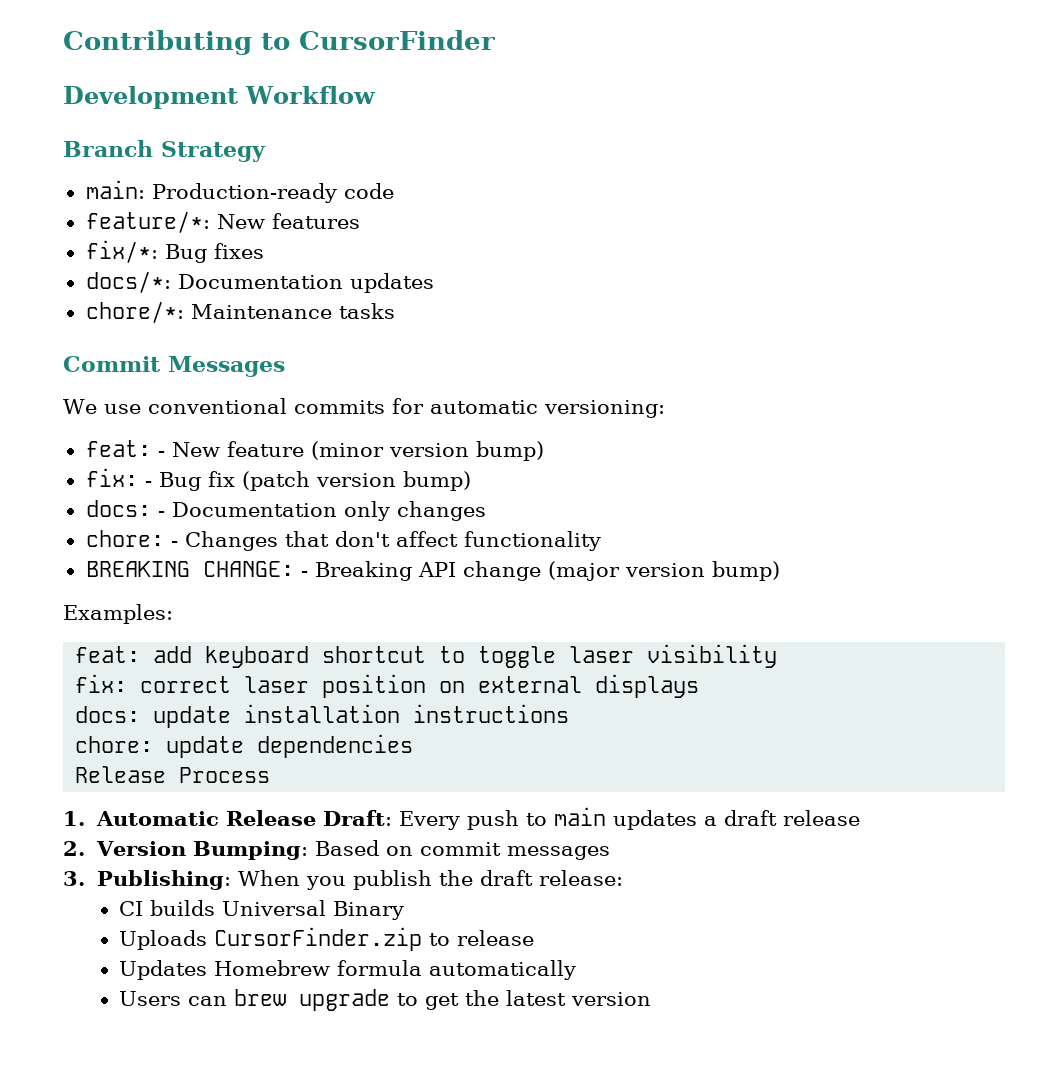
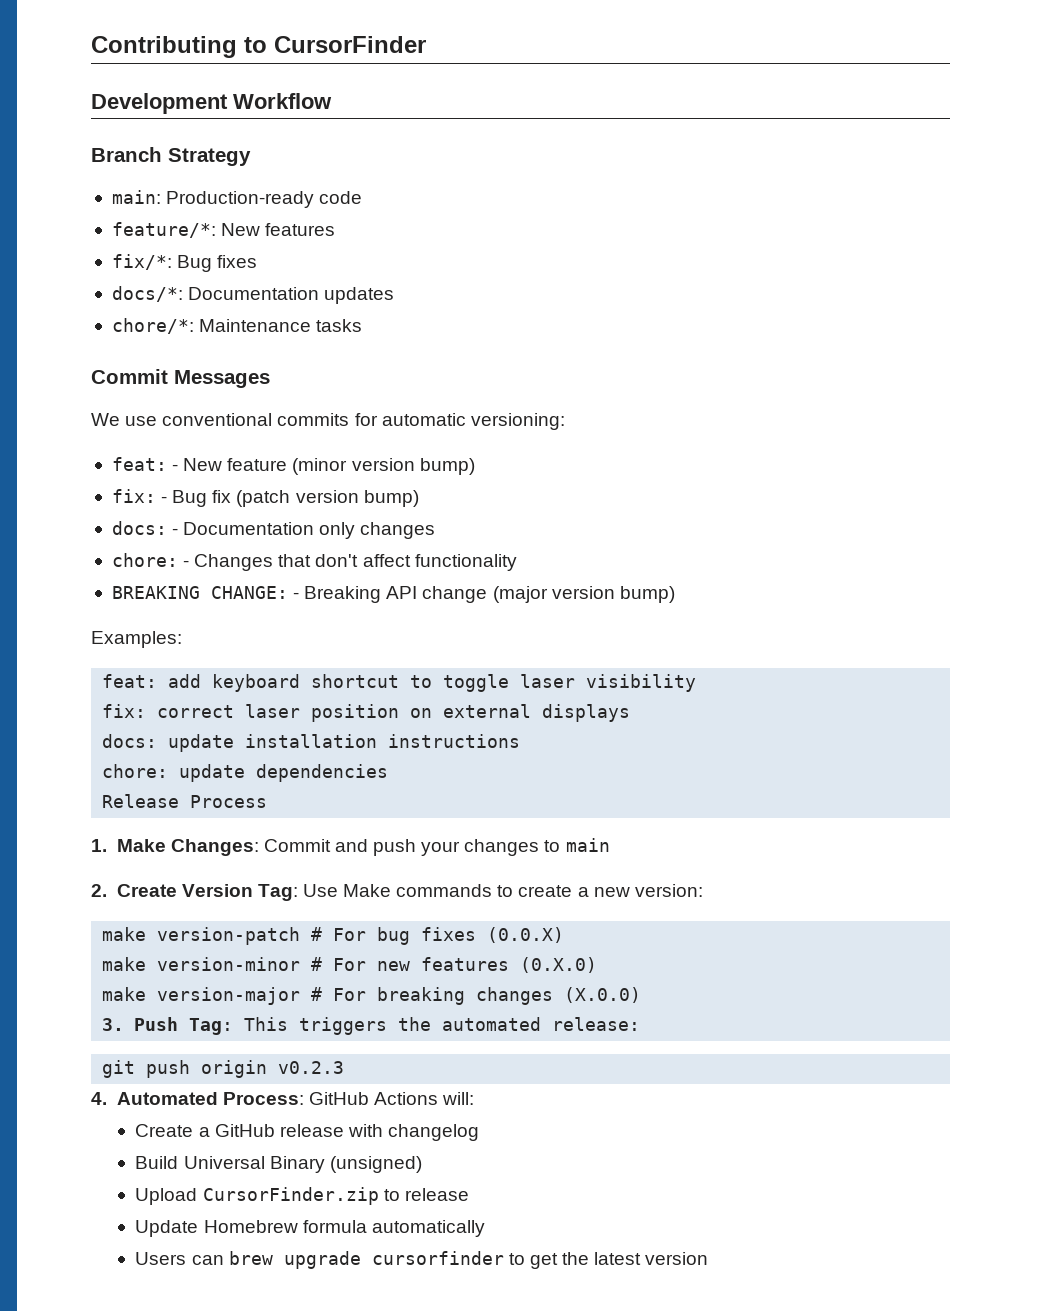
- 1. Automatic Release Draft: Every push to main updates a draft release
- 2. Version Bumping: Based on commit messages
- 3. Publishing: When you publish the draft release:
- CI builds Universal Binary
- Uploads CursorFinder.zip to release
+ 1. Make Changes: Commit and push your changes to main
+ 2. Create Version Tag: Use Make commands to create a new version:
+ make version-patch # For bug fixes (0.0.X)
+ make version-minor # For new features (0.X.0)
+ make version-major # For breaking changes (X.0.0)
+ 3. Push Tag: This triggers the automated release:
+ git push origin v0.2.3
+ 4. Automated Process: GitHub Actions will:
+ Create a GitHub release with changelog
+ Build Universal Binary (unsigned)
+ Upload CursorFinder.zip to release
- Updates Homebrew formula automatically
+ Update Homebrew formula automatically
- Users can brew upgrade to get the latest version
+ Users can brew upgrade cursorfinder to get the latest version

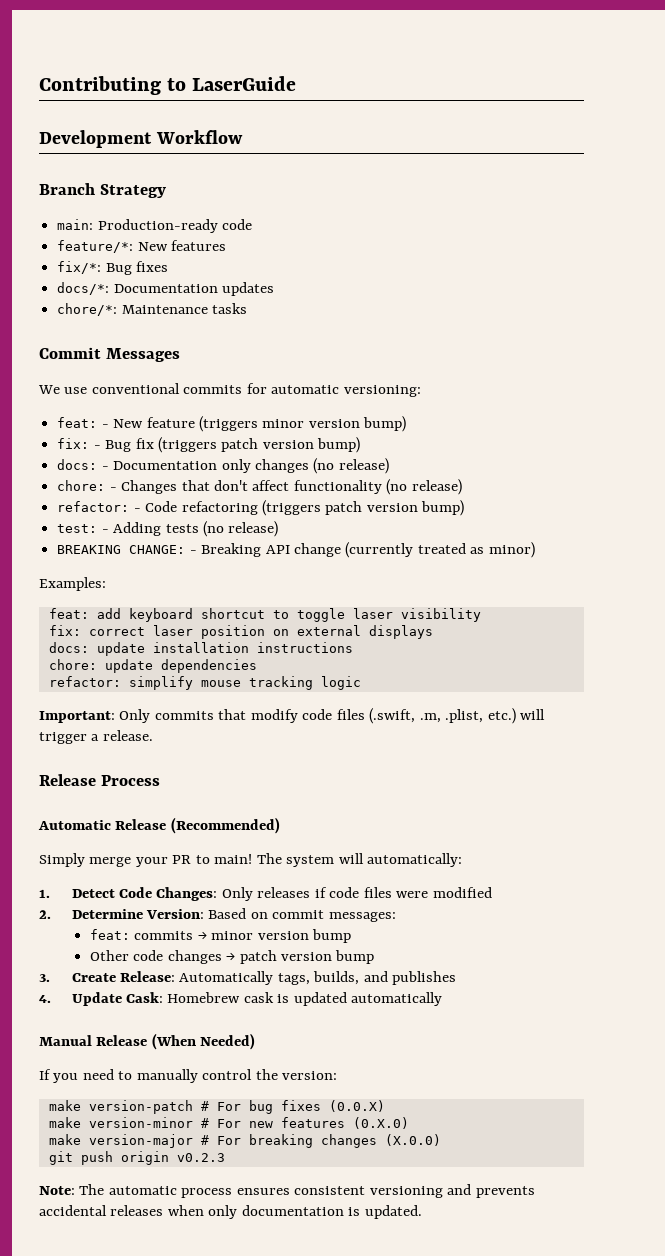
- Contributing to CursorFinder
+ Contributing to LaserGuide
- feat: - New feature (minor version bump)
+ feat: - New feature (triggers minor version bump)
- fix: - Bug fix (patch version bump)
+ fix: - Bug fix (triggers patch version bump)
- docs: - Documentation only changes
+ docs: - Documentation only changes (no release)
- chore: - Changes that don't affect functionality
+ chore: - Changes that don't affect functionality (no release)
+ refactor: - Code refactoring (triggers patch version bump)
+ test: - Adding tests (no release)
- BREAKING CHANGE: - Breaking API change (major version bump)
+ BREAKING CHANGE: - Breaking API change (currently treated as minor)
+ refactor: simplify mouse tracking logic
+ Important: Only commits that modify code files (.swift, .m, .plist, etc.) will trigger a release.
  Release Process
- 1. Make Changes: Commit and push your changes to main
- 2. Create Version Tag: Use Make commands to create a new version:
+ Automatic Release (Recommended)
+ Simply merge your PR to main! The system will automatically:
+ 1. Detect Code Changes: Only releases if code files were modified
+ 2. Determine Version: Based on commit messages:
+ feat: commits → minor version bump
+ Other code changes → patch version bump
+ 3. Create Release: Automatically tags, builds, and publishes
+ 4. Update Cask: Homebrew cask is updated automatically
+ Manual Release (When Needed)
+ If you need to manually control the version:
- 3. Push Tag: This triggers the automated release:
  git push origin v0.2.3
- 4. Automated Process: GitHub Actions will:
- Create a GitHub release with changelog
- Build Universal Binary (unsigned)
- Upload CursorFinder.zip to release
- Update Homebrew formula automatically
- Users can brew upgrade cursorfinder to get the latest version
+ Note: The automatic process ensures consistent versioning and prevents accidental releases when only documentation is updated.

